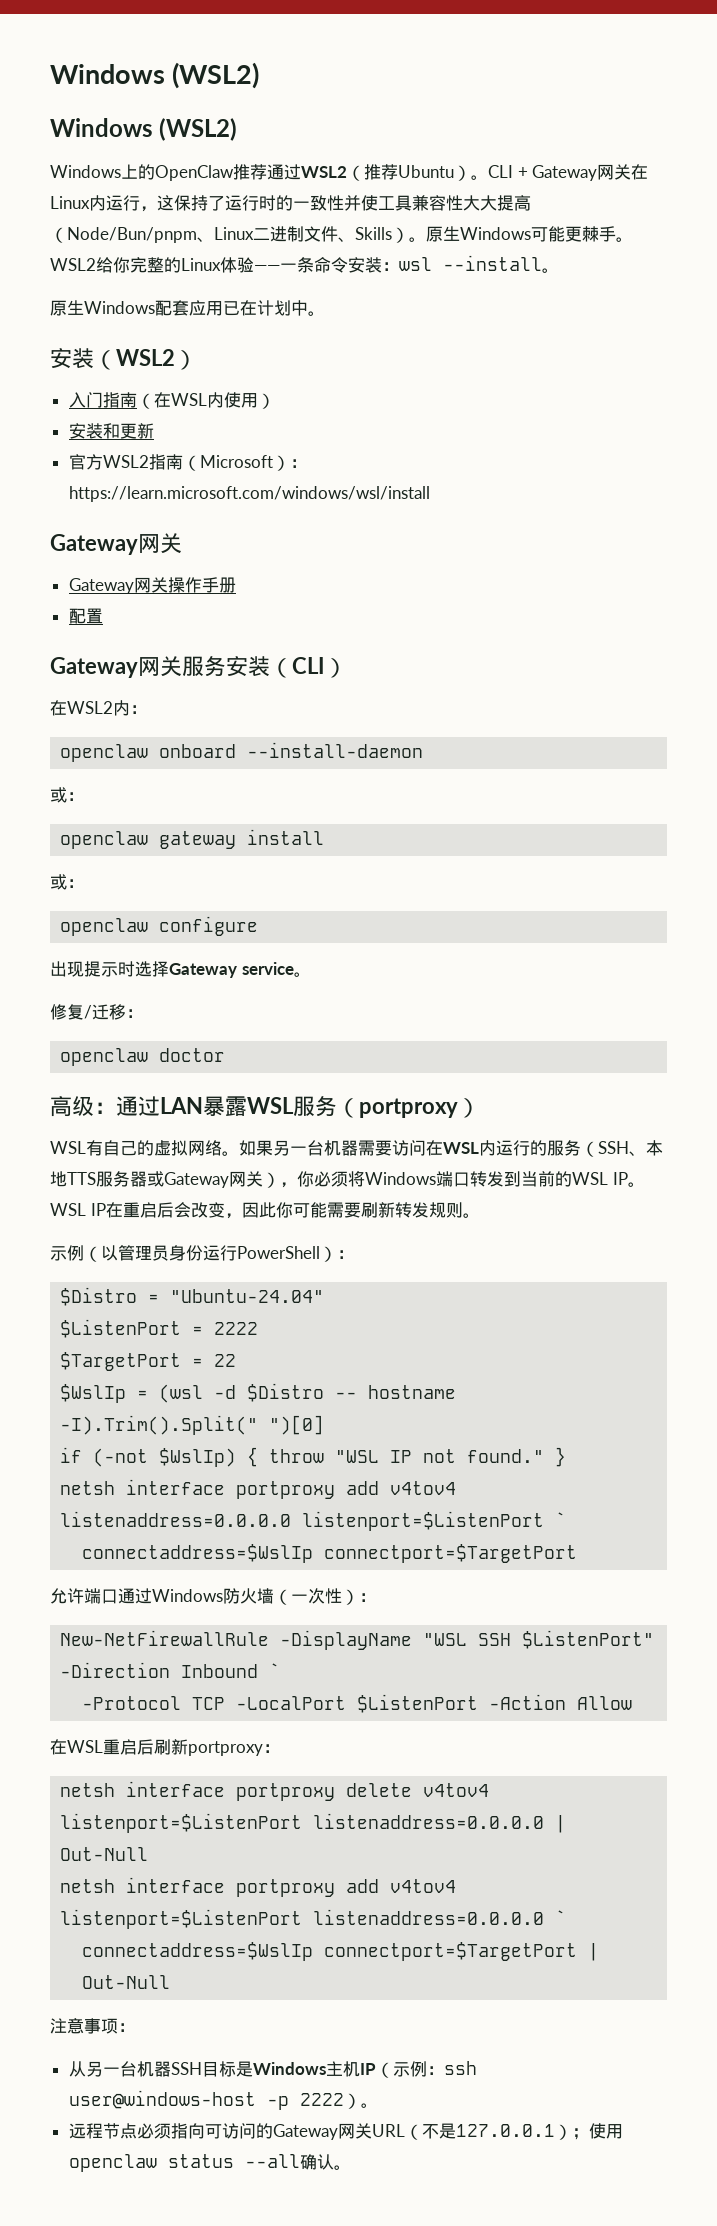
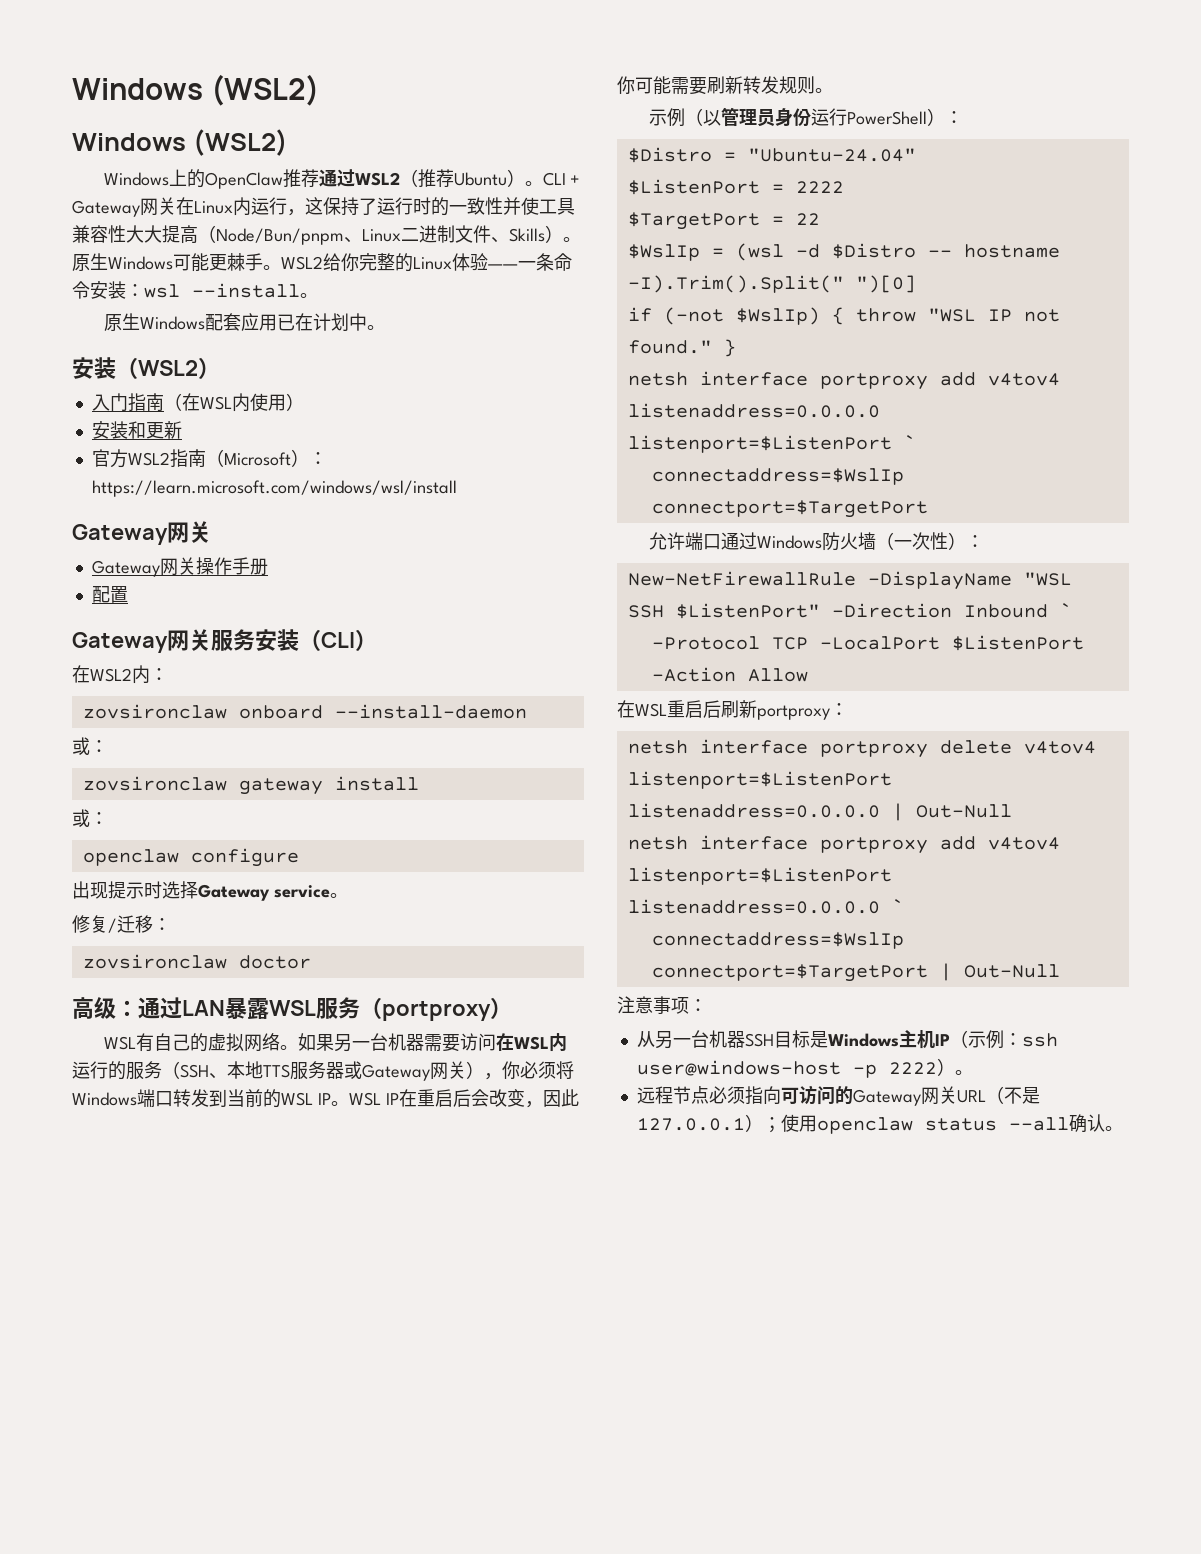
- openclaw onboard --install-daemon
+ zovsironclaw onboard --install-daemon
- openclaw gateway install
+ zovsironclaw gateway install
- openclaw doctor
+ zovsironclaw doctor

